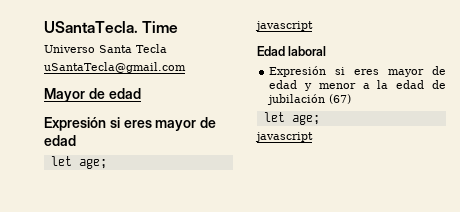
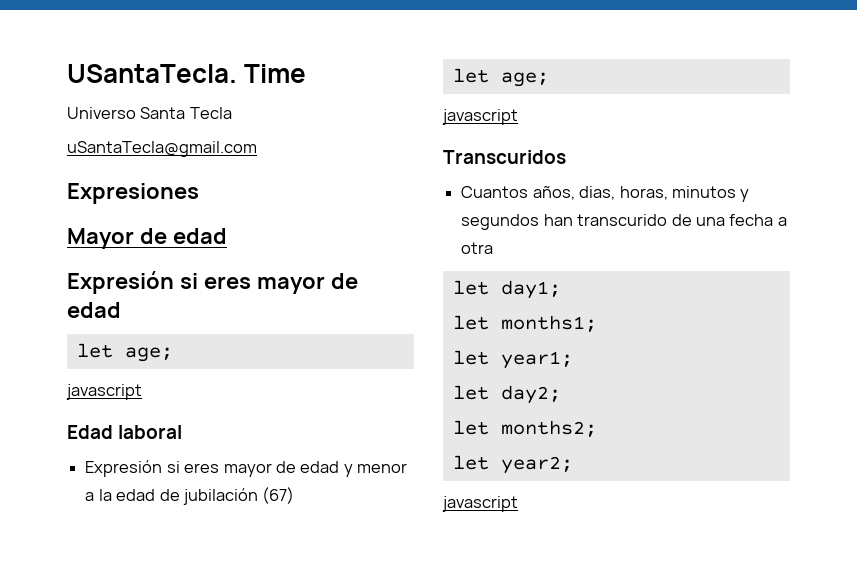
+ Expresiones
+ Transcuridos
+ Cuantos años, dias, horas, minutos y segundos han transcurido de una fecha a otra
+ let day1;
+ let months1;
+ let year1;
+ let day2;
+ let months2;
+ let year2;
+ javascript

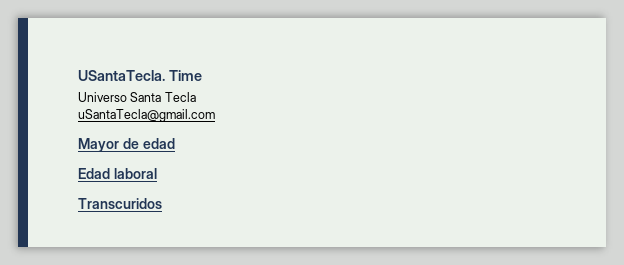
- Expresiones
  Mayor de edad
- Expresión si eres mayor de edad
- let age;
- javascript
  Edad laboral
- Expresión si eres mayor de edad y menor a la edad de jubilación (67)
- let age;
- javascript
  Transcuridos
- Cuantos años, dias, horas, minutos y segundos han transcurido de una fecha a otra
- let day1;
- let months1;
- let year1;
- let day2;
- let months2;
- let year2;
- javascript

